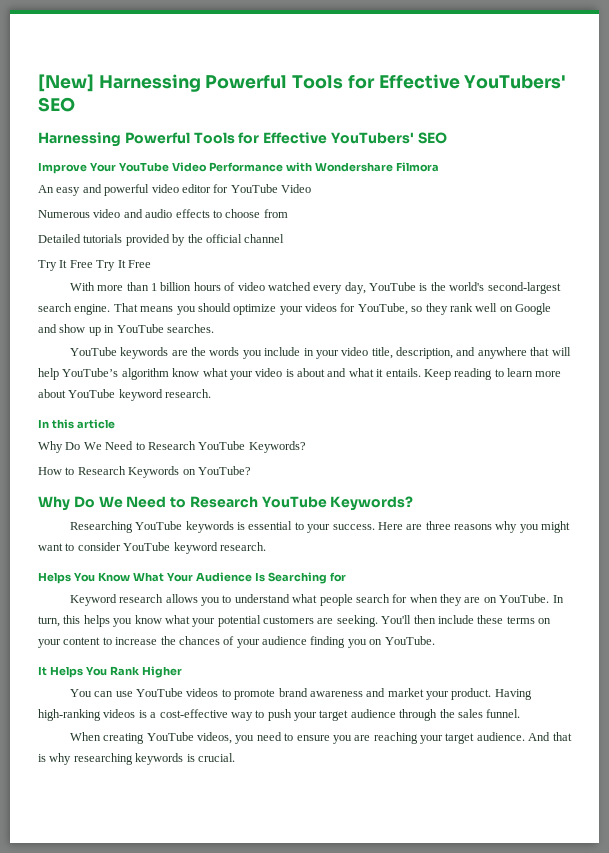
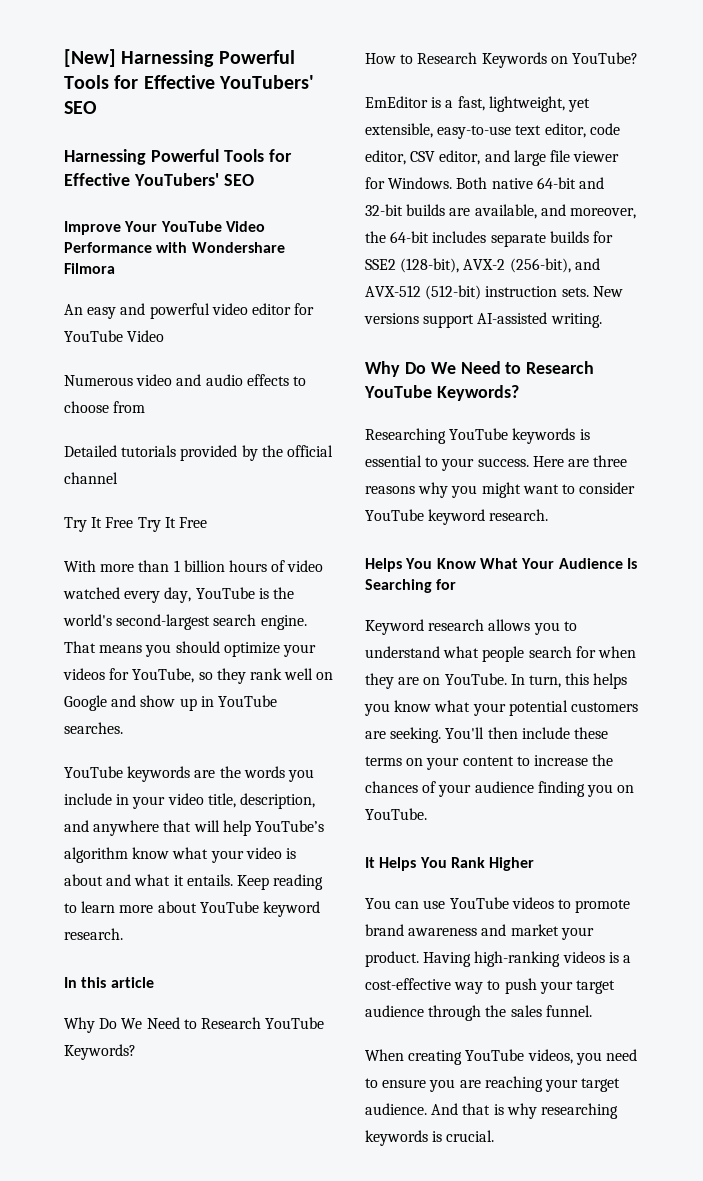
+ EmEditor is a fast, lightweight, yet extensible, easy-to-use text editor, code editor, CSV editor, and large file viewer for Windows. Both native 64-bit and 32-bit builds are available, and moreover, the 64-bit includes separate builds for SSE2 (128-bit), AVX-2 (256-bit), and AVX-512 (512-bit) instruction sets. New versions support AI-assisted writing.

